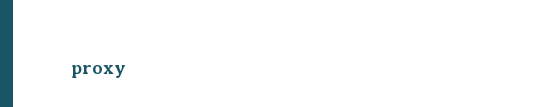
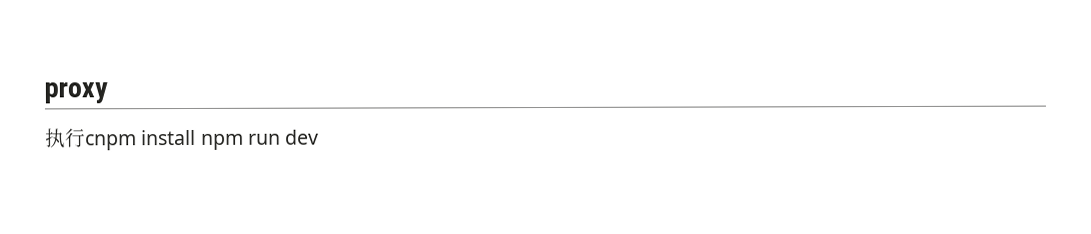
+ 执行cnpm install npm run dev

